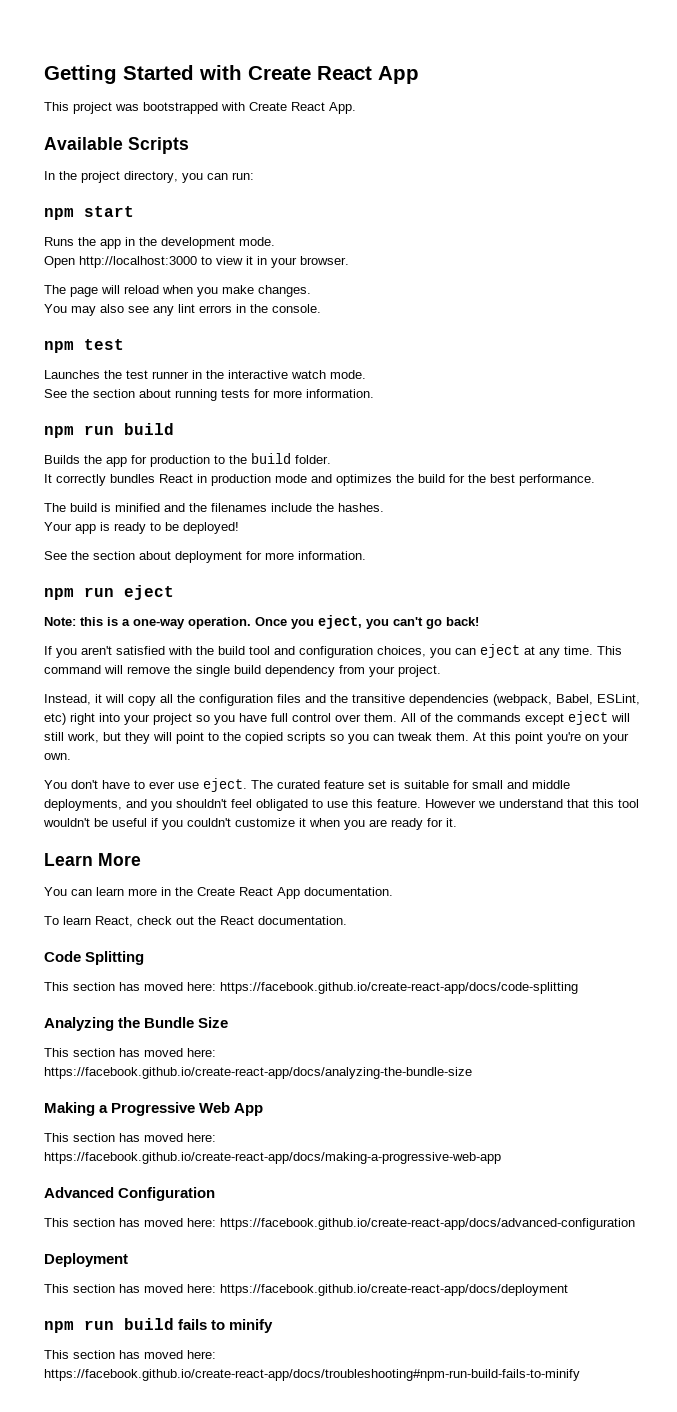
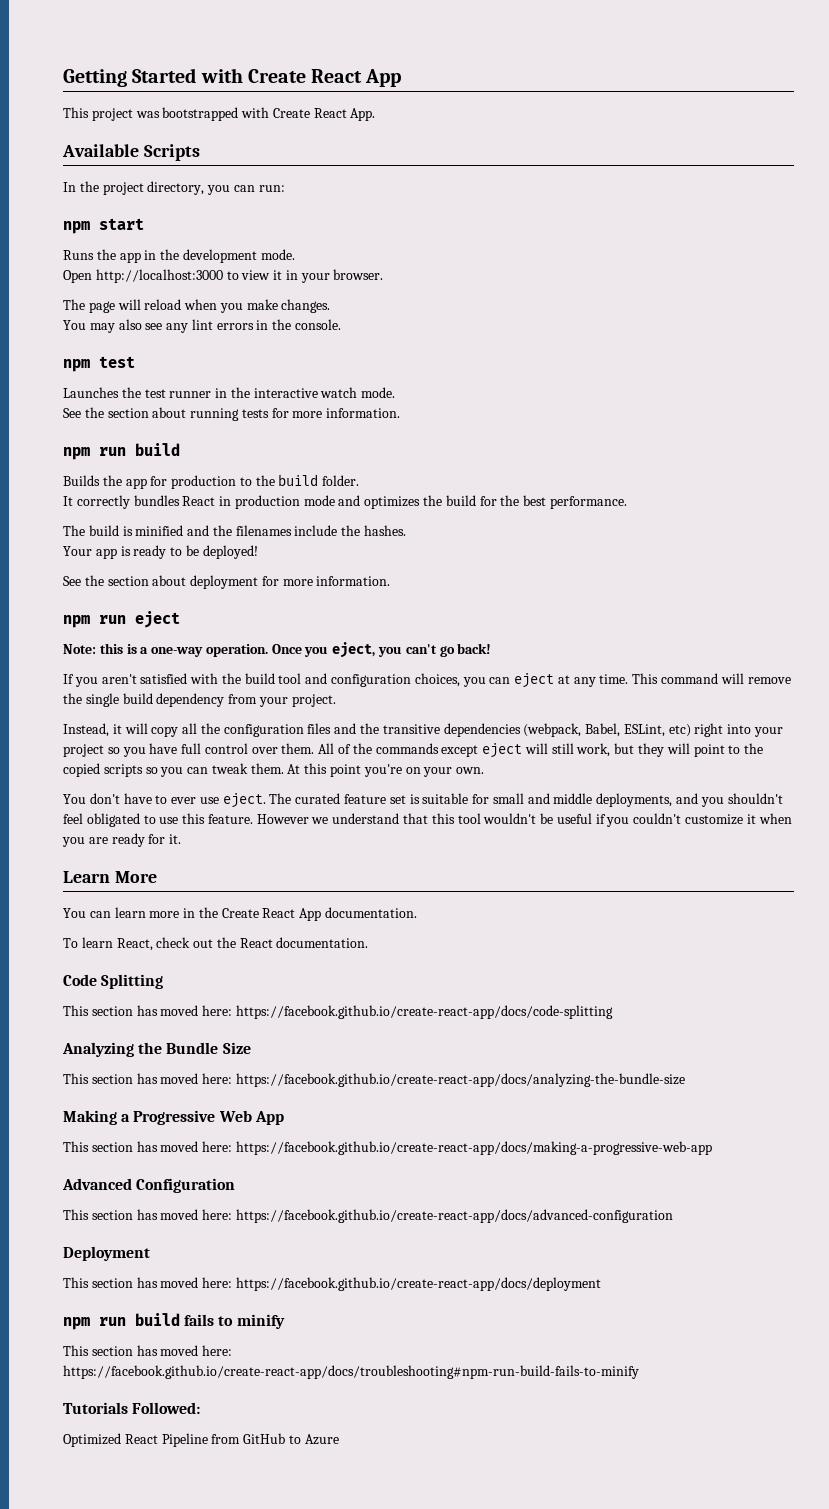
+ Tutorials Followed:
+ Optimized React Pipeline from GitHub to Azure

